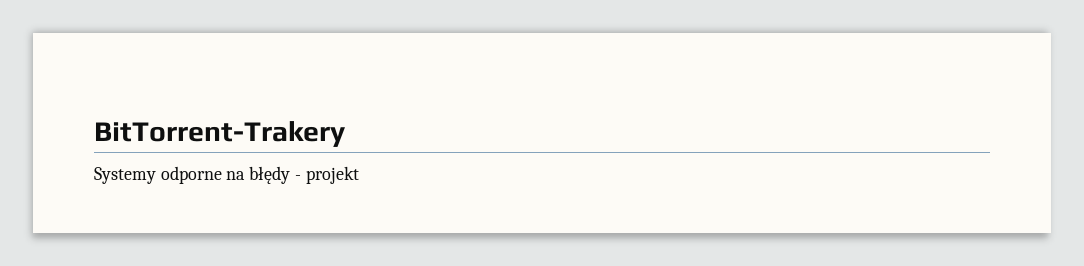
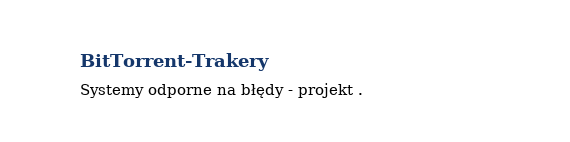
- Systemy odporne na błędy - projekt
+ Systemy odporne na błędy - projekt .

